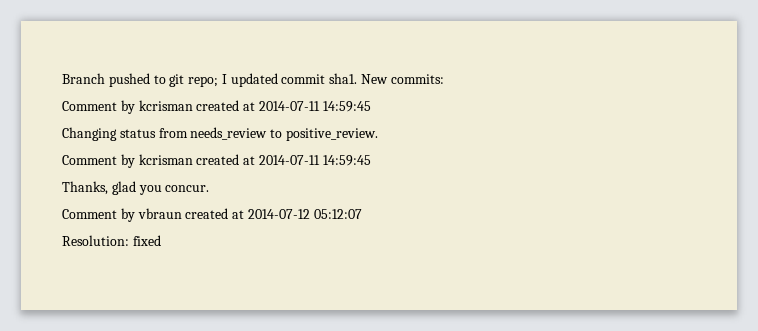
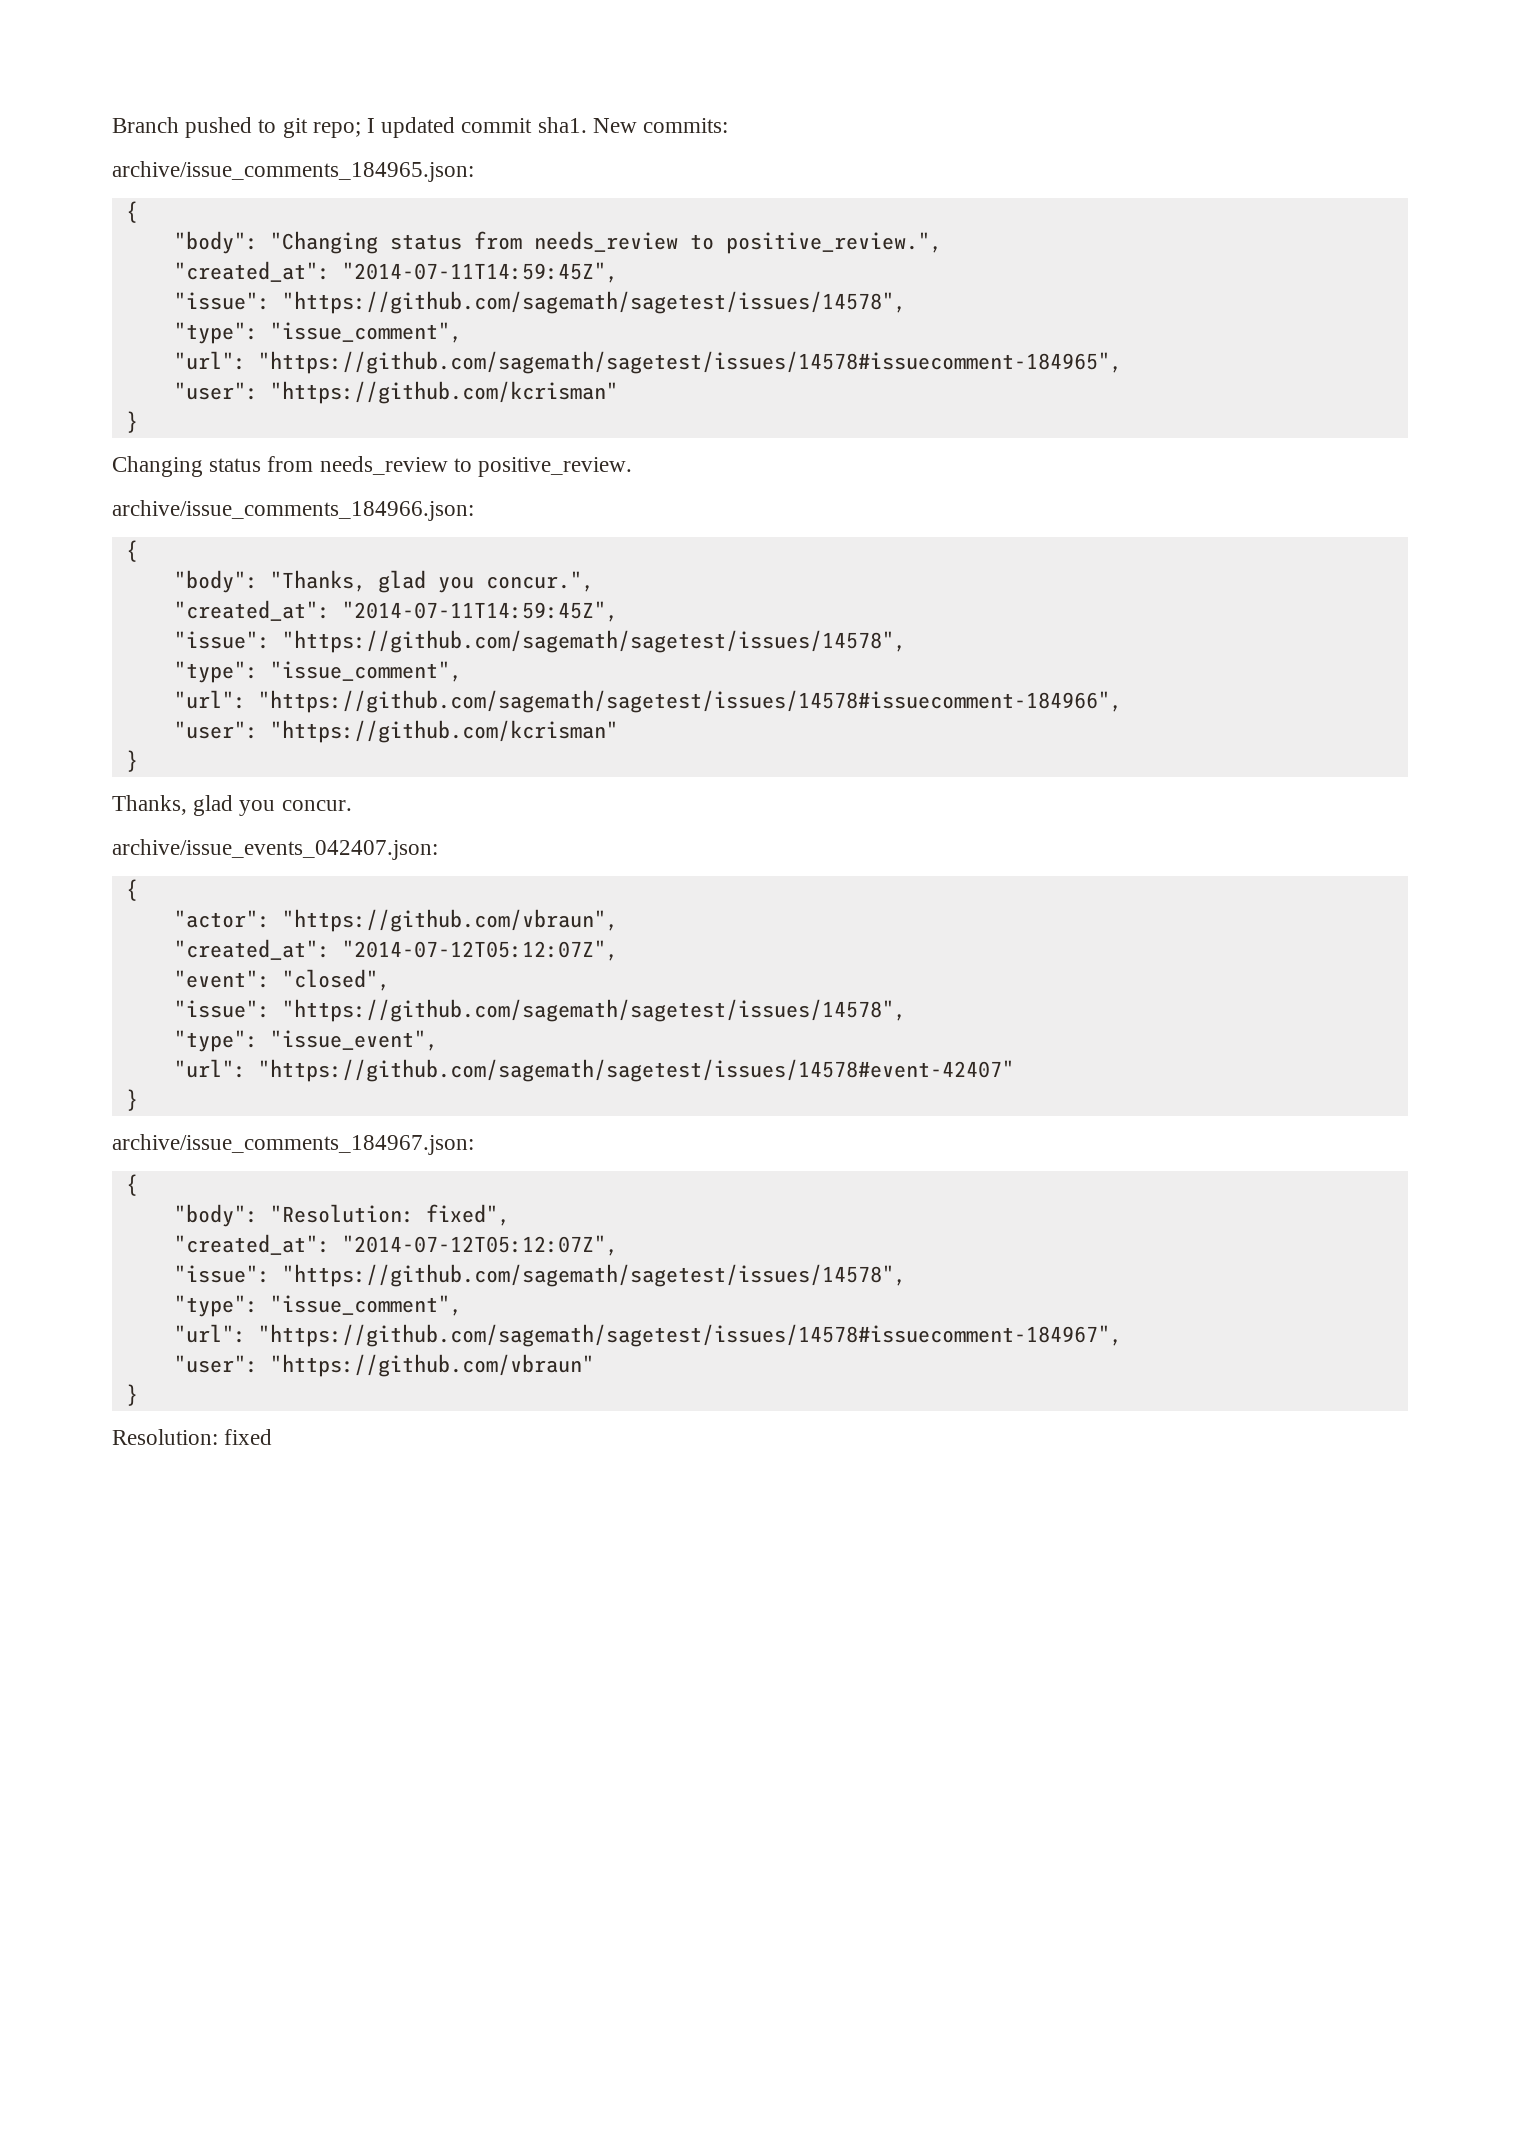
  New commits:
- Comment by kcrisman created at 2014-07-11 14:59:45
+ archive/issue_comments_184965.json:
+ {
+ "body": "Changing status from needs_review to positive_review.",
+ "created_at": "2014-07-11T14:59:45Z",
+ "issue": "https://github.com/sagemath/sagetest/issues/14578",
+ "type": "issue_comment",
+ "url": "https://github.com/sagemath/sagetest/issues/14578#issuecomment-184965",
+ "user": "https://github.com/kcrisman"
+ }
  Changing status from needs_review to positive_review.
- Comment by kcrisman created at 2014-07-11 14:59:45
+ archive/issue_comments_184966.json:
+ {
+ "body": "Thanks, glad you concur.",
+ "created_at": "2014-07-11T14:59:45Z",
+ "issue": "https://github.com/sagemath/sagetest/issues/14578",
+ "type": "issue_comment",
+ "url": "https://github.com/sagemath/sagetest/issues/14578#issuecomment-184966",
+ "user": "https://github.com/kcrisman"
+ }
  Thanks, glad you concur.
- Comment by vbraun created at 2014-07-12 05:12:07
+ archive/issue_events_042407.json:
+ {
+ "actor": "https://github.com/vbraun",
+ "created_at": "2014-07-12T05:12:07Z",
+ "event": "closed",
+ "issue": "https://github.com/sagemath/sagetest/issues/14578",
+ "type": "issue_event",
+ "url": "https://github.com/sagemath/sagetest/issues/14578#event-42407"
+ }
+ archive/issue_comments_184967.json:
+ {
+ "body": "Resolution: fixed",
+ "created_at": "2014-07-12T05:12:07Z",
+ "issue": "https://github.com/sagemath/sagetest/issues/14578",
+ "type": "issue_comment",
+ "url": "https://github.com/sagemath/sagetest/issues/14578#issuecomment-184967",
+ "user": "https://github.com/vbraun"
+ }

